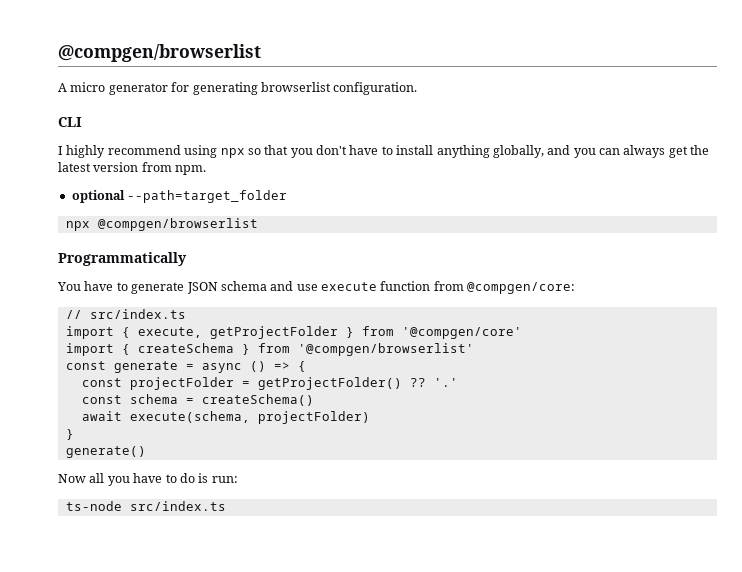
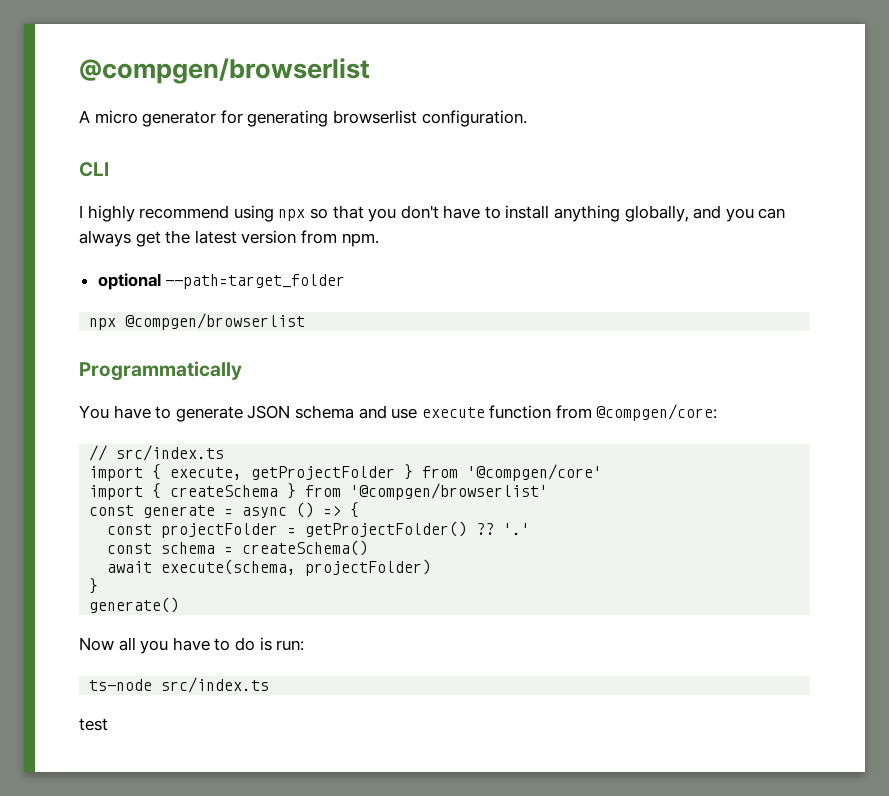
+ test

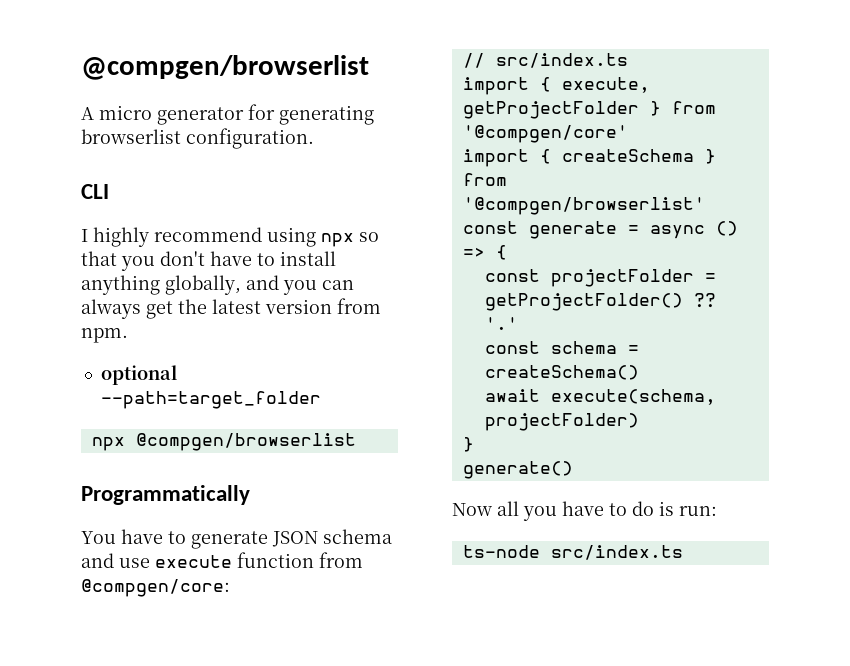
- test

